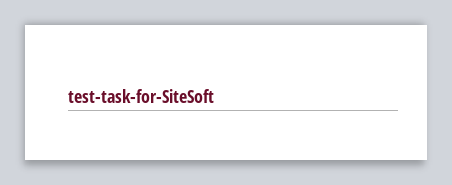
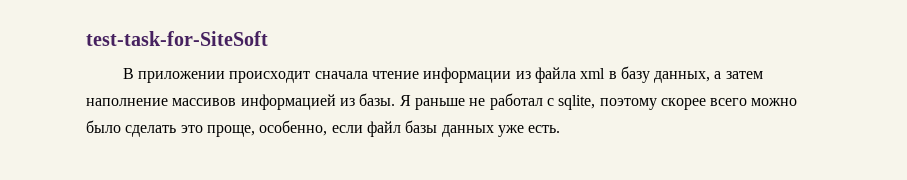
+ В приложении происходит сначала чтение информации из файла xml в базу данных, а затем наполнение массивов информацией из базы. Я раньше не работал с sqlite, поэтому скорее всего можно было сделать это проще, особенно, если файл базы данных уже есть.

